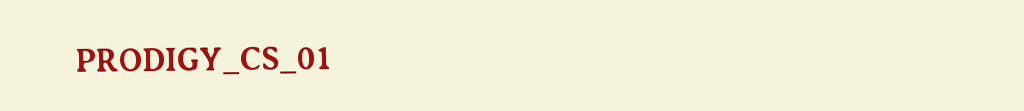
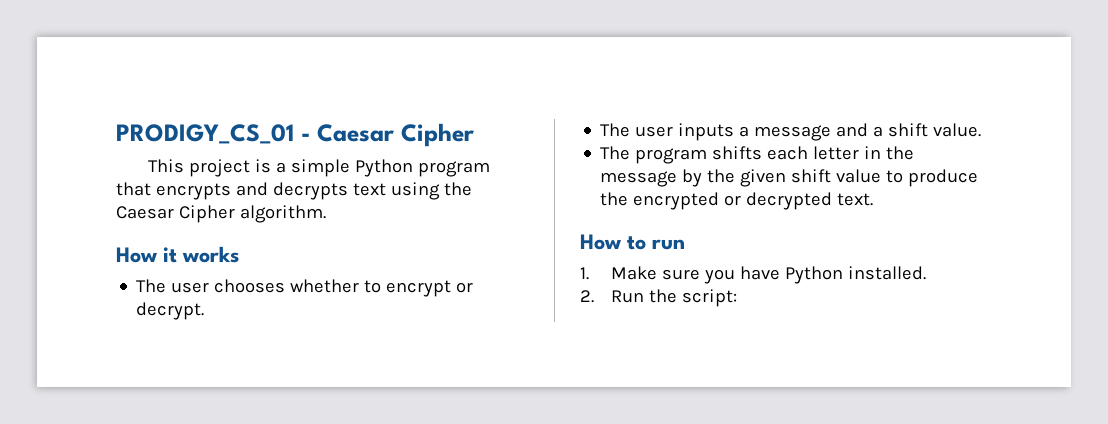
- PRODIGY_CS_01
+ PRODIGY_CS_01 - Caesar Cipher
+ This project is a simple Python program that encrypts and decrypts text using the Caesar Cipher algorithm.
+ How it works
+ The user chooses whether to encrypt or decrypt.
+ The user inputs a message and a shift value.
+ The program shifts each letter in the message by the given shift value to produce the encrypted or decrypted text.
+ How to run
+ 1. Make sure you have Python installed.
+ 2. Run the script:

